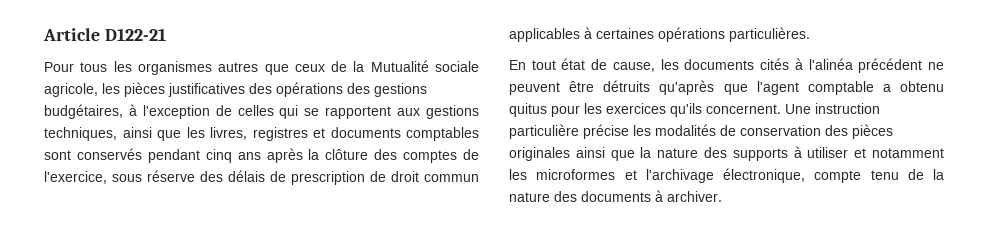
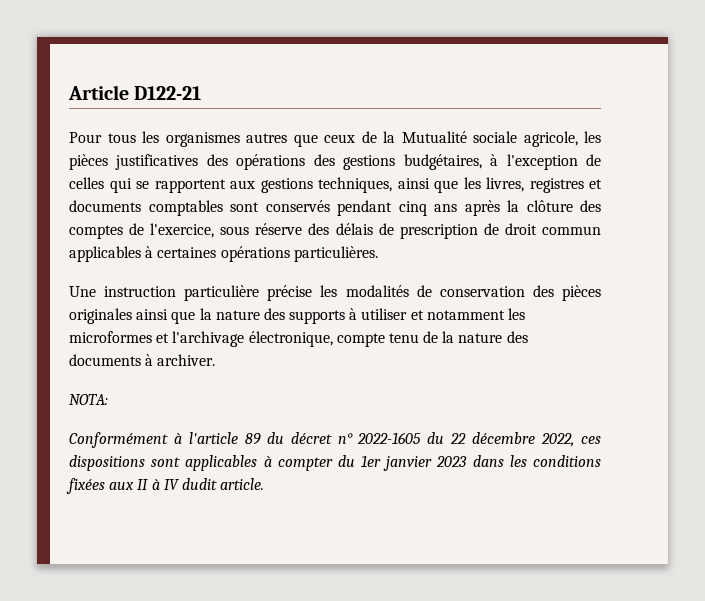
- En tout état de cause, les documents cités à l'alinéa précédent ne peuvent être détruits qu'après que l'agent comptable a obtenu quitus pour les exercices qu'ils concernent.
+ NOTA:
+ Conformément à l'article 89 du décret n° 2022-1605 du 22 décembre 2022, ces dispositions sont applicables à compter du 1er janvier 2023 dans les conditions fixées aux II à IV dudit article.

